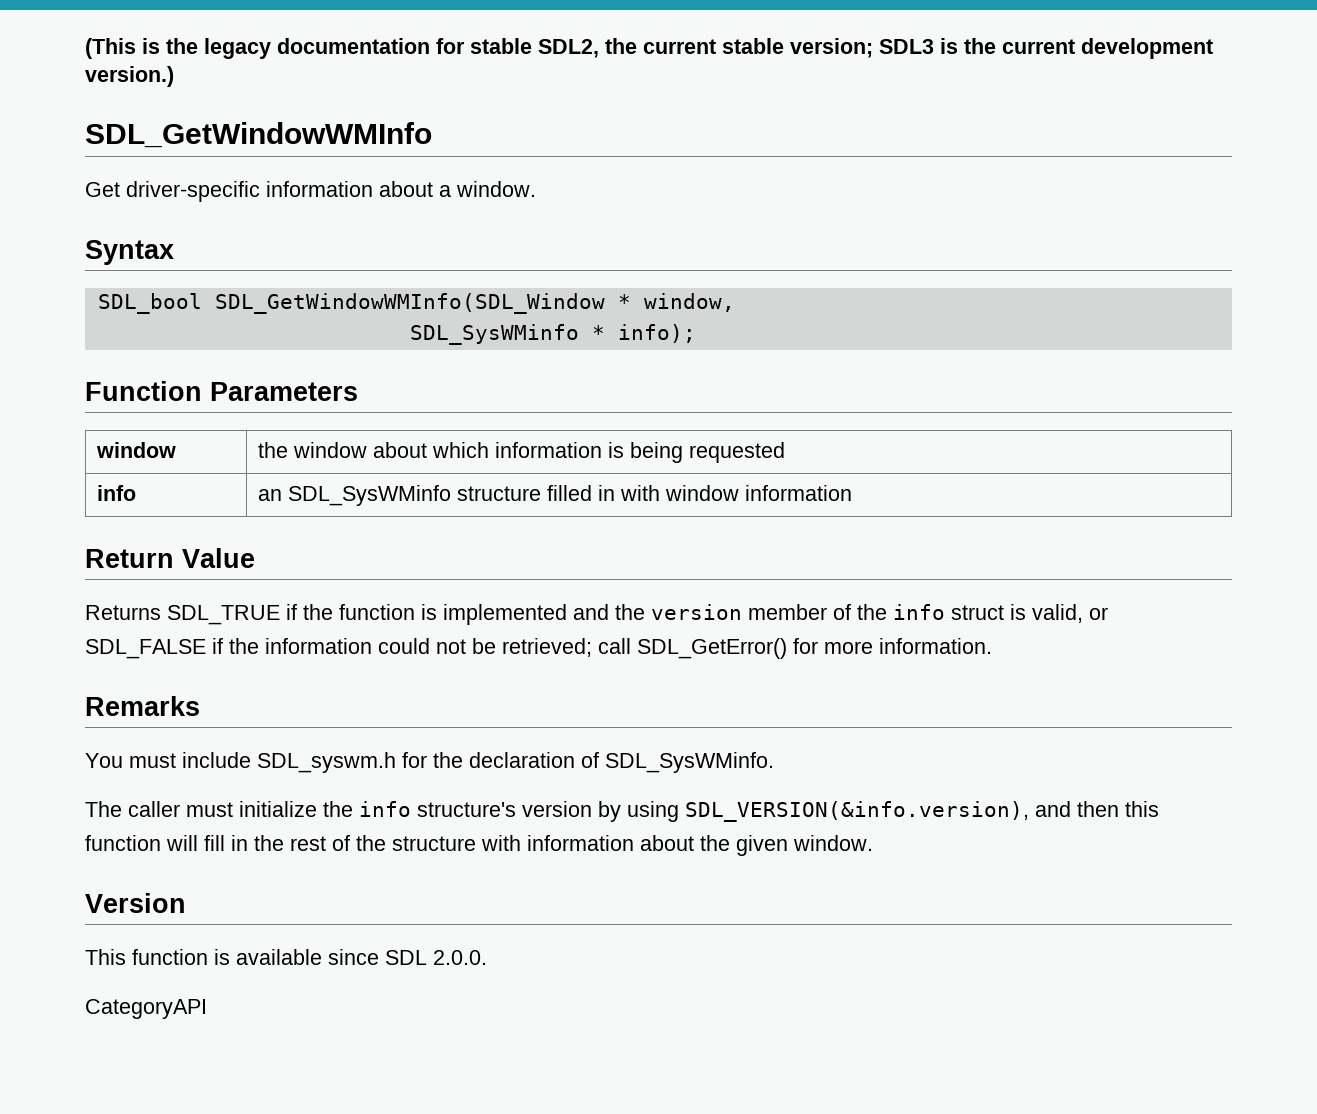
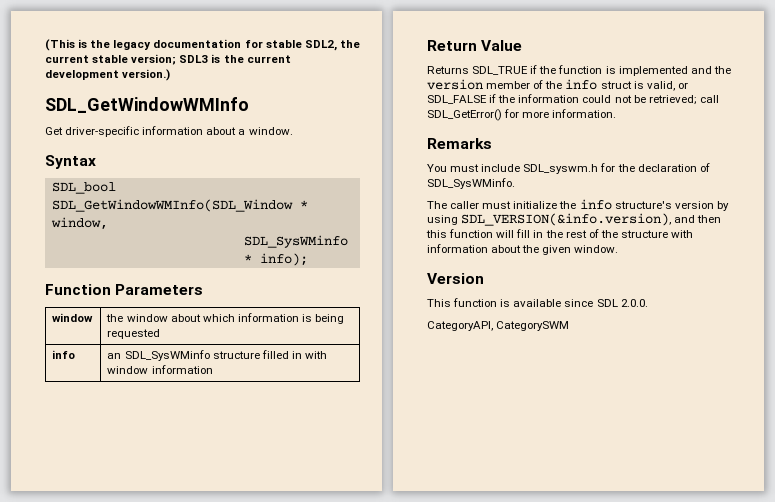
- CategoryAPI
+ CategoryAPI, CategorySWM

